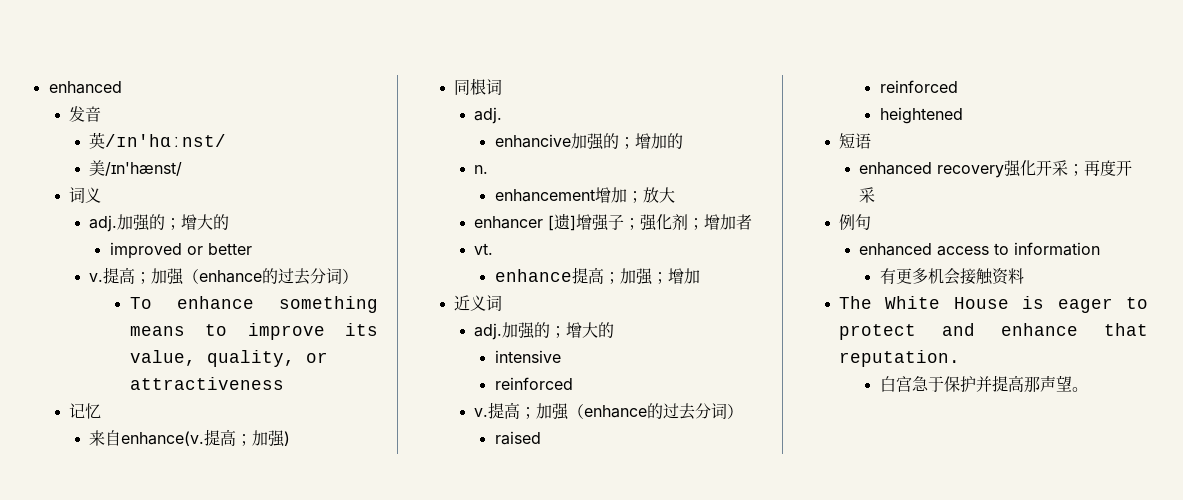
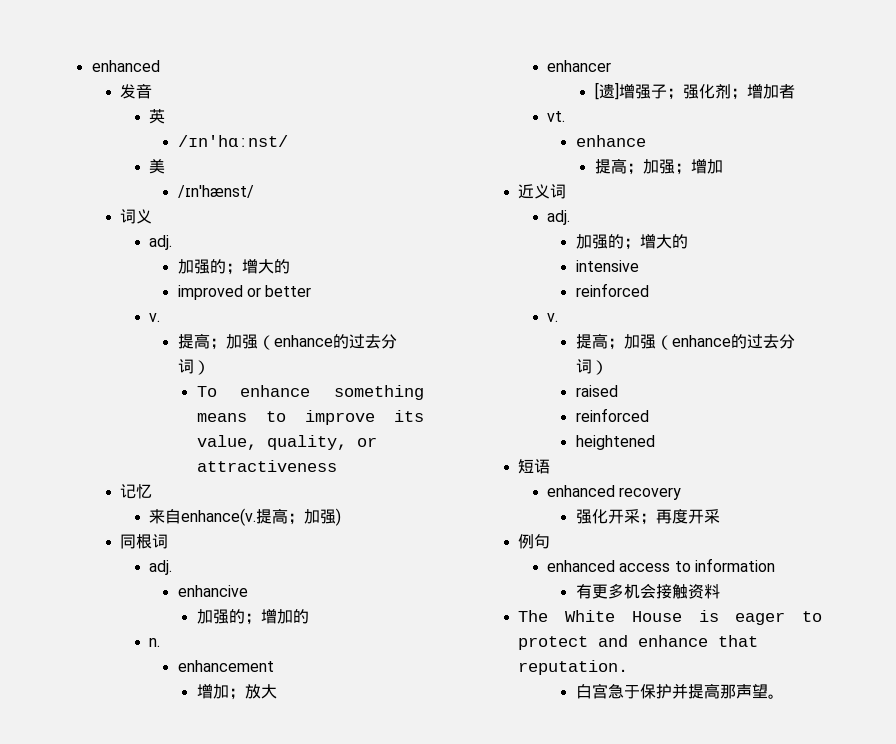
- 英/ɪn'hɑːnst/
+ 英
+ /ɪn'hɑːnst/
- 美/ɪn'hænst/
+ 美
+ /ɪn'hænst/
  词义
- adj.加强的；增大的
+ adj.
+ 加强的；增大的
  improved or better
- v.提高；加强（enhance的过去分词）
+ v.
+ 提高；加强（enhance的过去分词）
- enhancive加强的；增加的
+ enhancive
+ 加强的；增加的
- enhancement增加；放大
+ enhancement
+ 增加；放大
- enhancer [遗]增强子；强化剂；增加者
+ enhancer
+ [遗]增强子；强化剂；增加者
  vt.
- enhance提高；加强；增加
+ enhance
+ 提高；加强；增加
  近义词
- adj.加强的；增大的
+ adj.
+ 加强的；增大的
  intensive
  reinforced
- v.提高；加强（enhance的过去分词）
+ v.
+ 提高；加强（enhance的过去分词）
- enhanced recovery强化开采；再度开采
+ enhanced recovery
+ 强化开采；再度开采

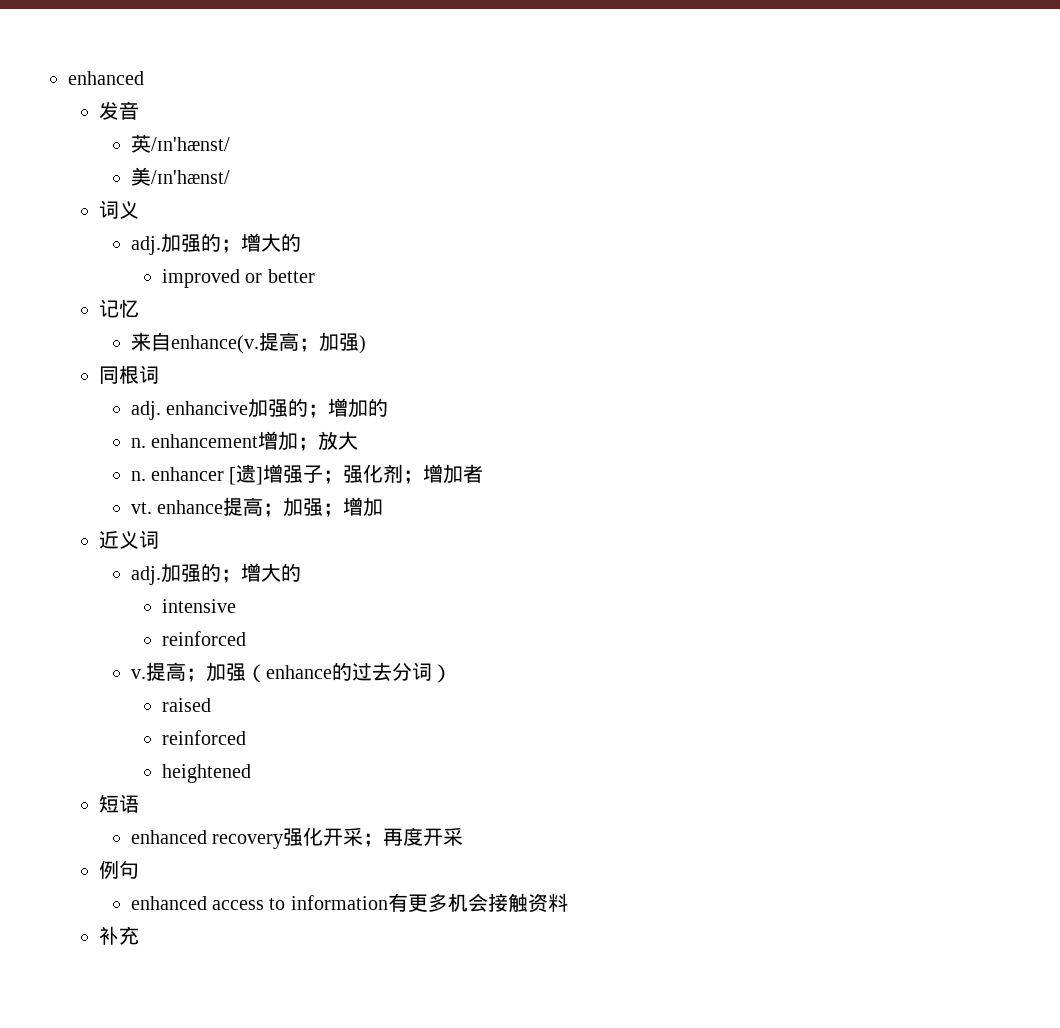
- 英
- /ɪn'hɑːnst/
+ 英/ɪn'hænst/
- 美
- /ɪn'hænst/
+ 美/ɪn'hænst/
  词义
- adj.
- 加强的；增大的
+ adj.加强的；增大的
  improved or better
- v.
- 提高；加强（enhance的过去分词）
- To enhance something means to improve its value, quality, or attractiveness
  同根词
- adj.
- enhancive
- 加强的；增加的
+ adj. enhancive加强的；增加的
- n.
- enhancement
- 增加；放大
+ n. enhancement增加；放大
- enhancer
- [遗]增强子；强化剂；增加者
+ n. enhancer [遗]增强子；强化剂；增加者
- vt.
- enhance
- 提高；加强；增加
+ vt. enhance提高；加强；增加
  近义词
- adj.
- 加强的；增大的
+ adj.加强的；增大的
  intensive
  reinforced
- v.
- 提高；加强（enhance的过去分词）
+ v.提高；加强（enhance的过去分词）
- enhanced recovery
- 强化开采；再度开采
+ enhanced recovery强化开采；再度开采
- enhanced access to information
- 有更多机会接触资料
+ enhanced access to information有更多机会接触资料
- The White House is eager to protect and enhance that reputation.
- 白宫急于保护并提高那声望。
+ 补充

